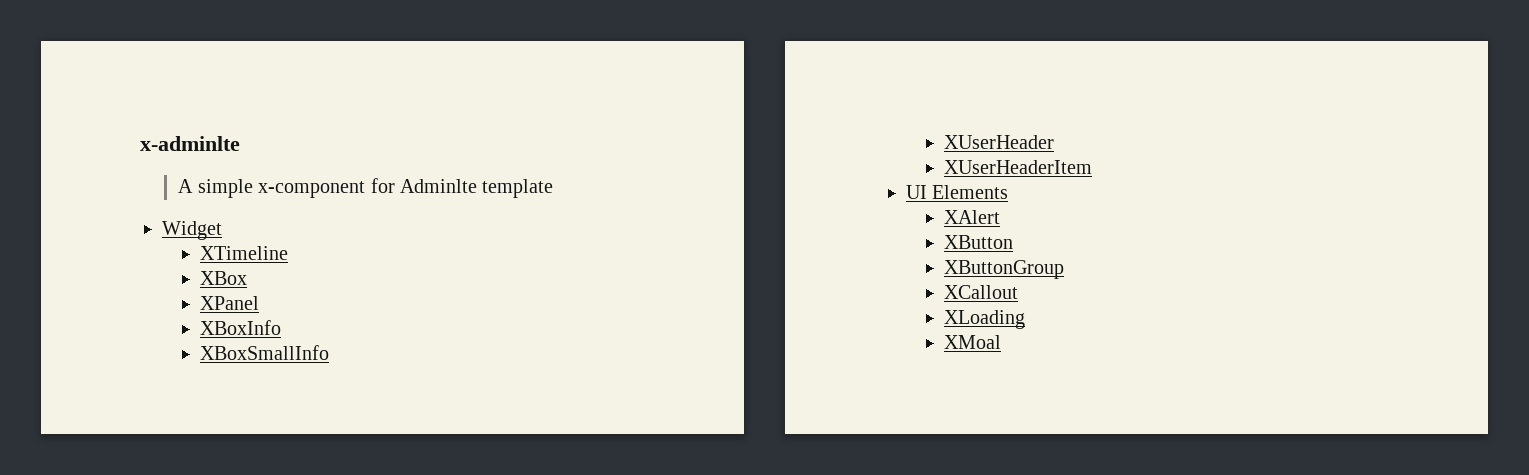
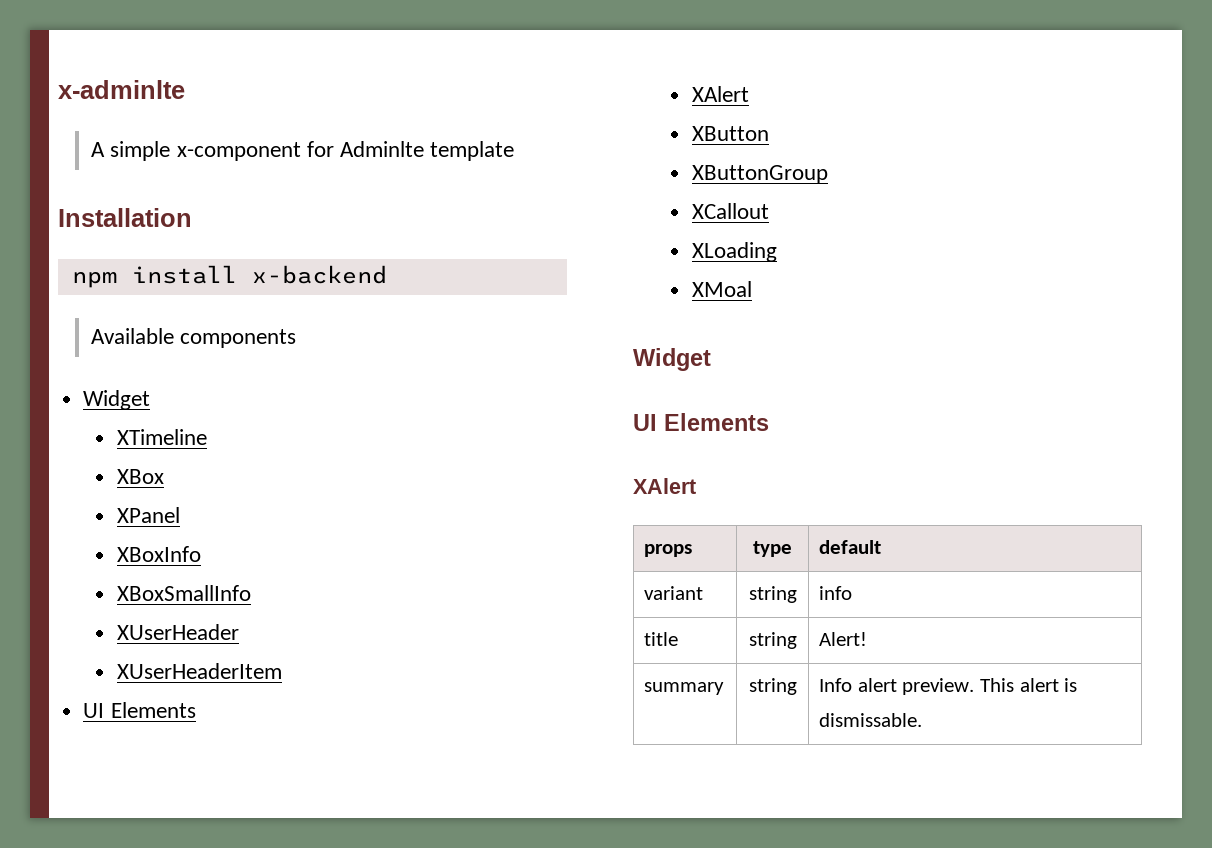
+ Installation
+ npm install x-backend
+ Available components
  XMoal
+ Widget
+ UI Elements
+ XAlert
+ props | type | default
+ variant | string | info
+ title | string | Alert!
+ summary | string | Info alert preview. This alert is dismissable.

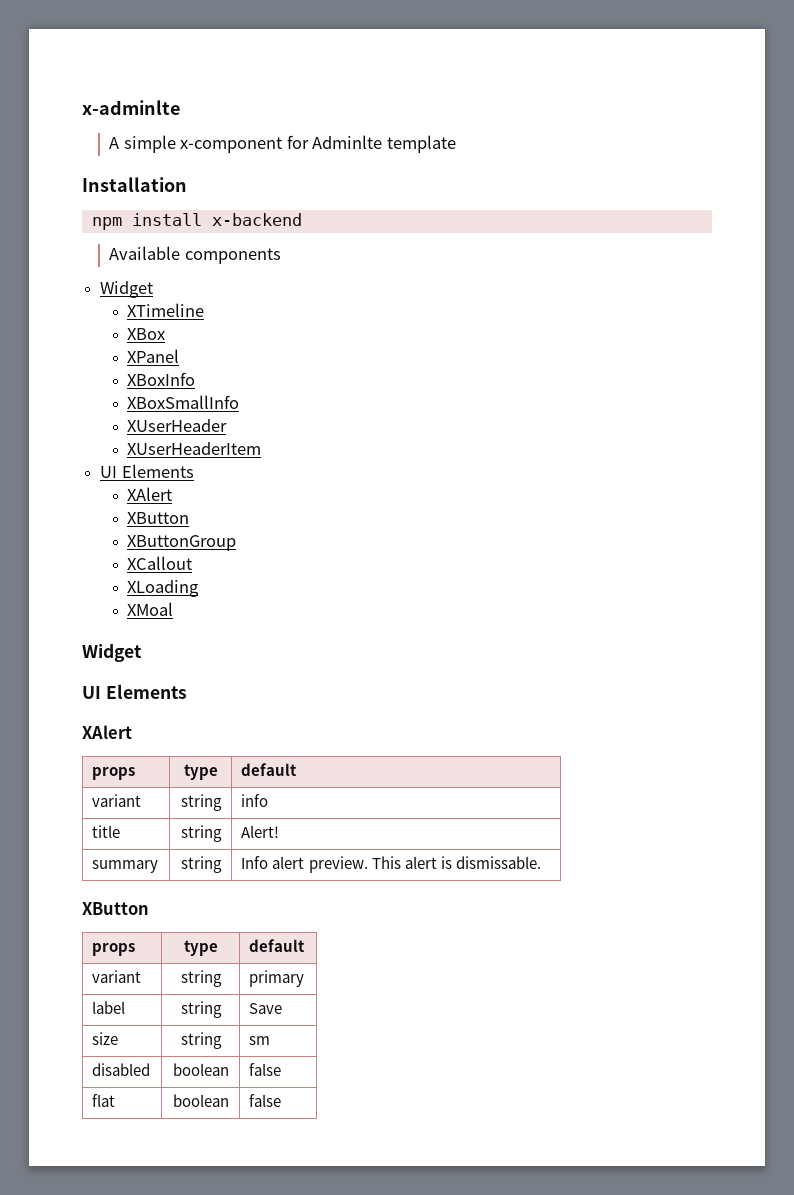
  summary | string | Info alert preview. This alert is dismissable.
+ XButton
+ props | type | default
+ variant | string | primary
+ label | string | Save
+ size | string | sm
+ disabled | boolean | false
+ flat | boolean | false

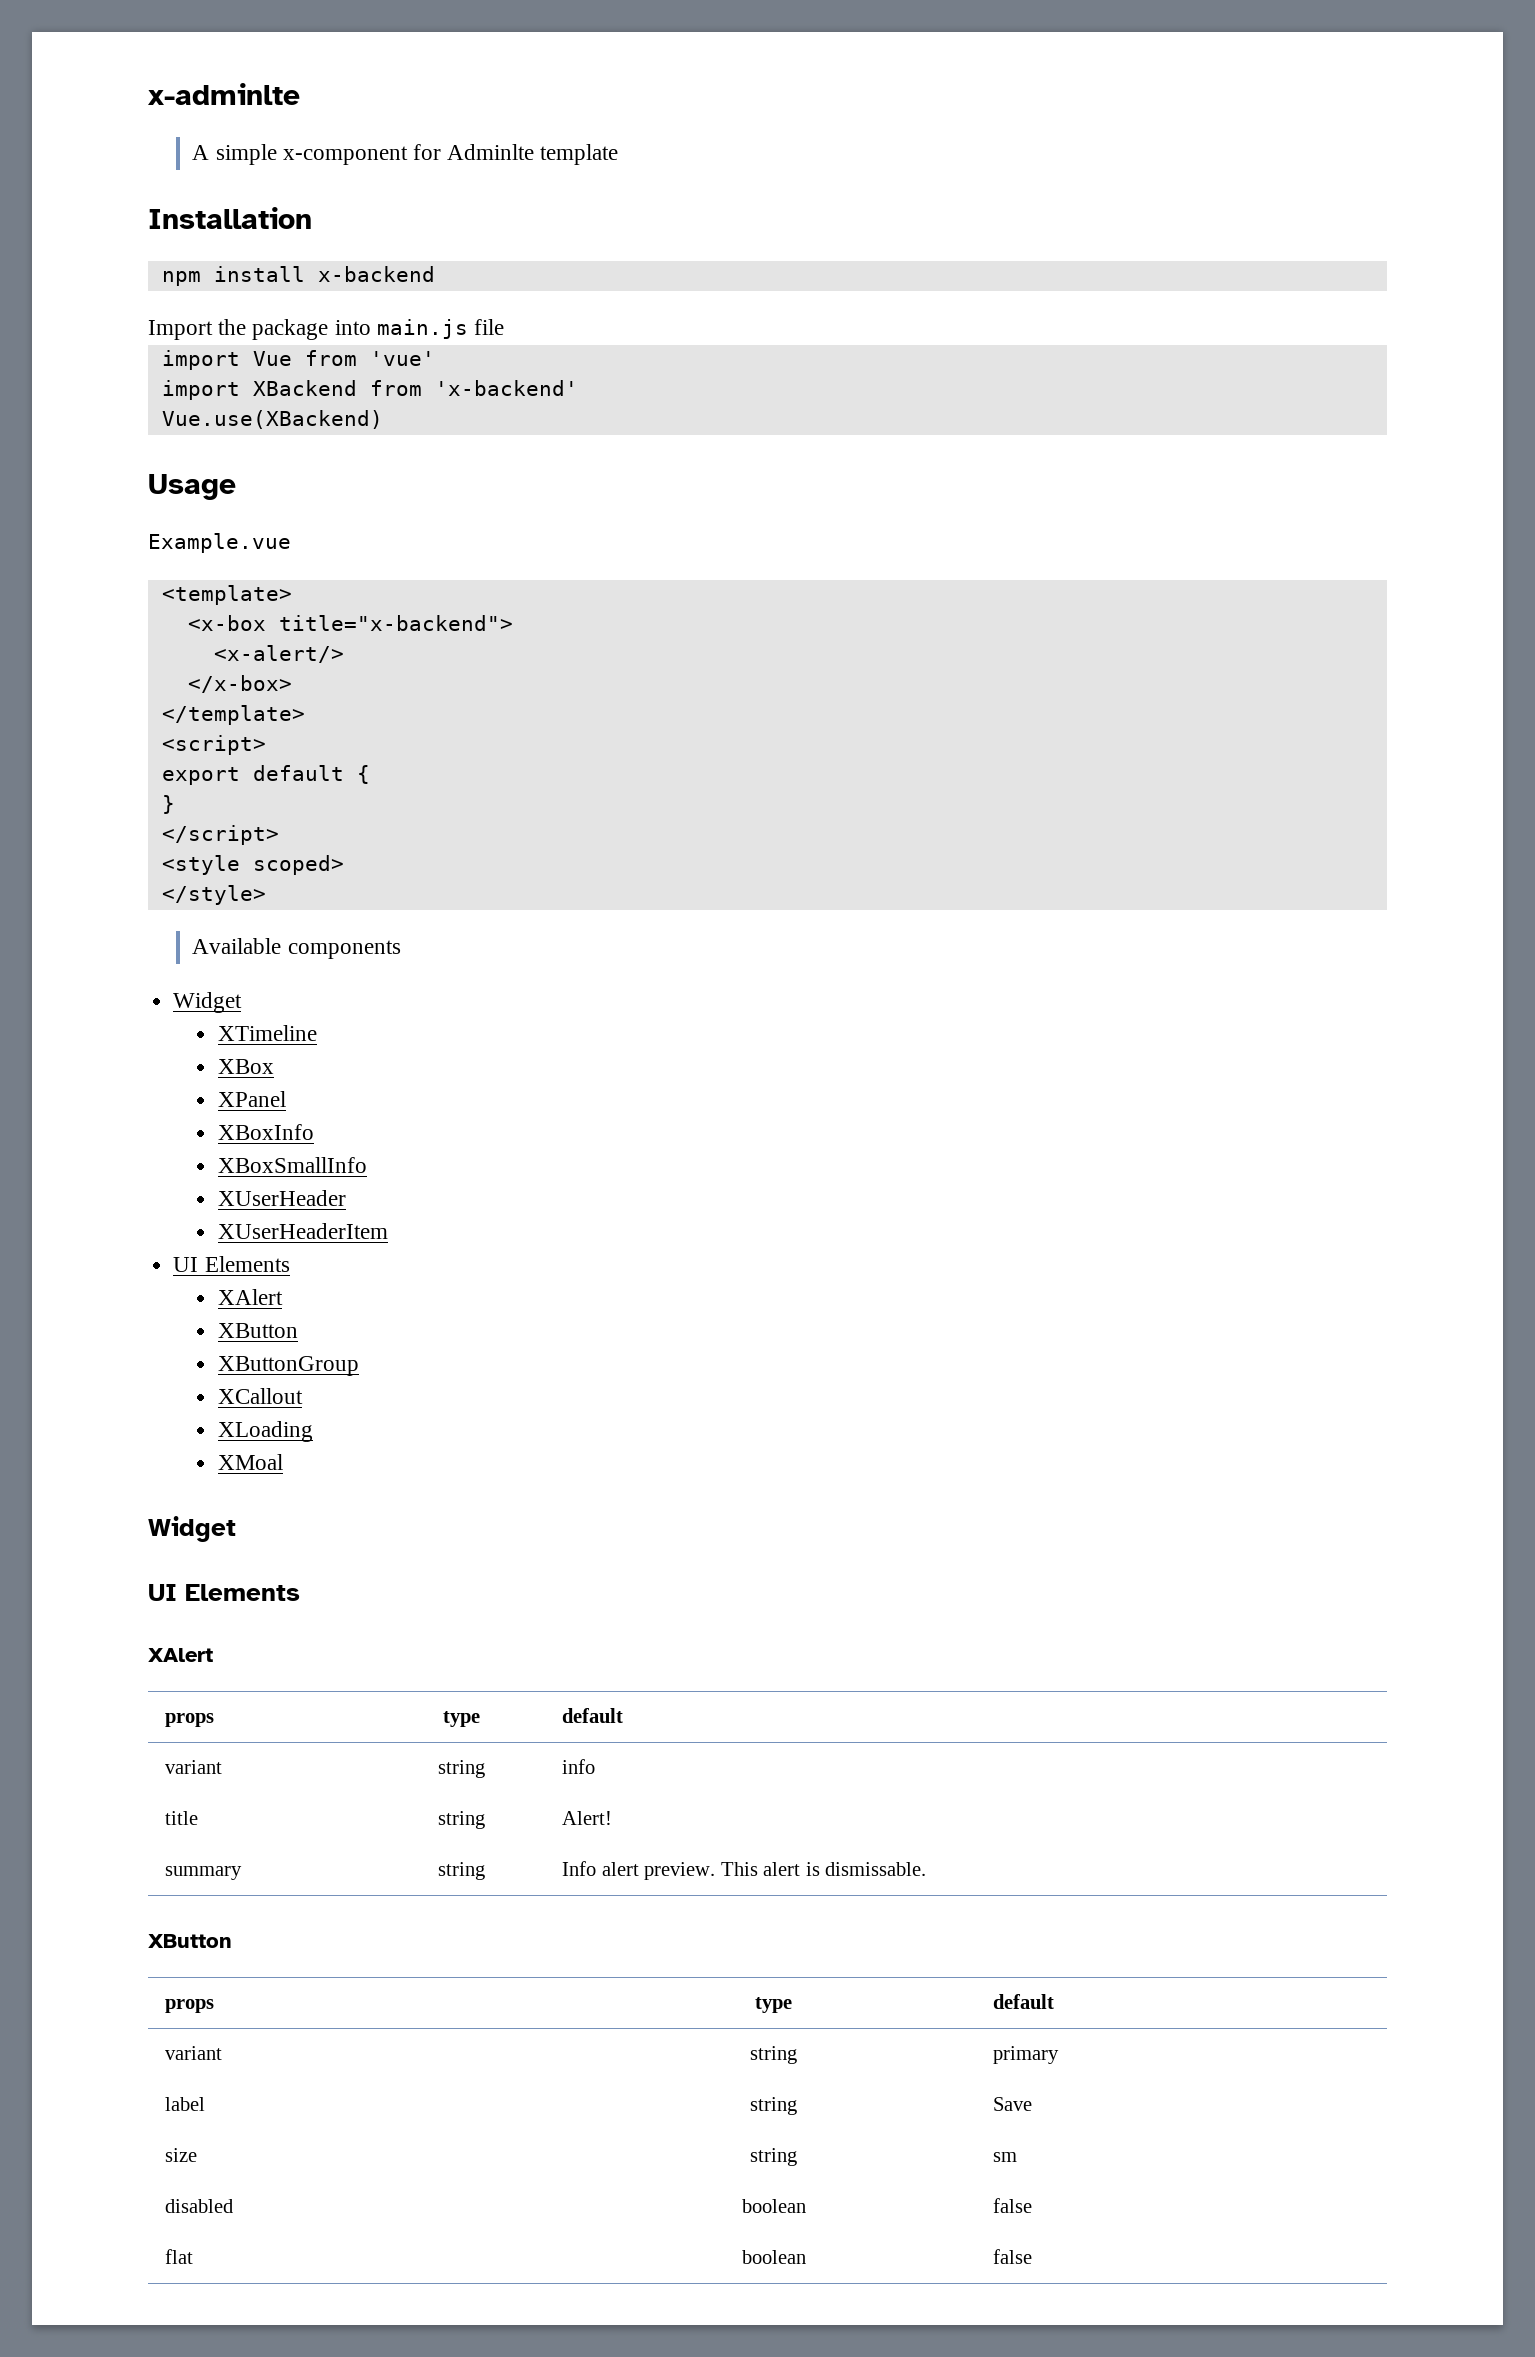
+ Import the package into main.js file
+ import Vue from 'vue'
+ import XBackend from 'x-backend'
+ Vue.use(XBackend)
+ Usage
+ Example.vue
+ <template>
+ <x-box title="x-backend">
+ <x-alert/>
+ </x-box>
+ </template>
+ <script>
+ export default {
+ }
+ </script>
+ <style scoped>
+ </style>

